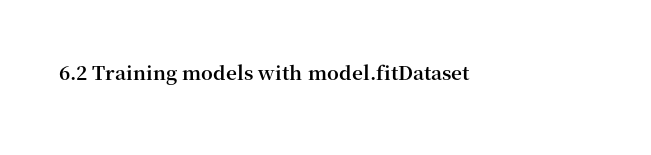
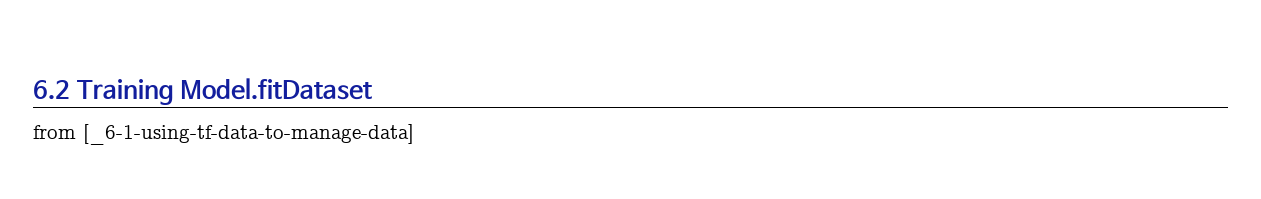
- 6.2 Training models with model.fitDataset
+ 6.2 Training Model.fitDataset
+ from [_6-1-using-tf-data-to-manage-data]

